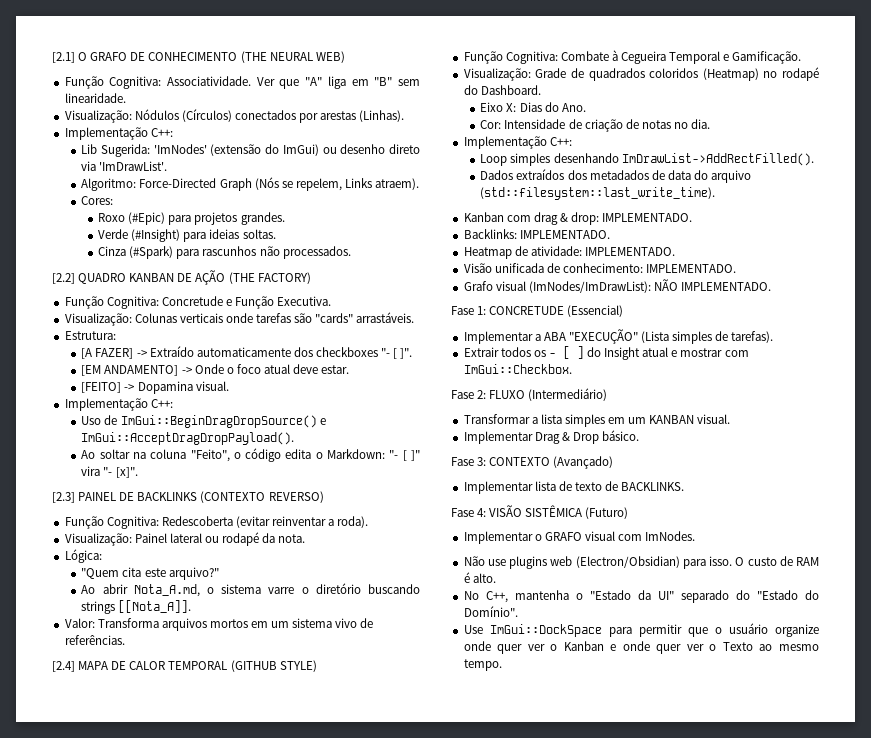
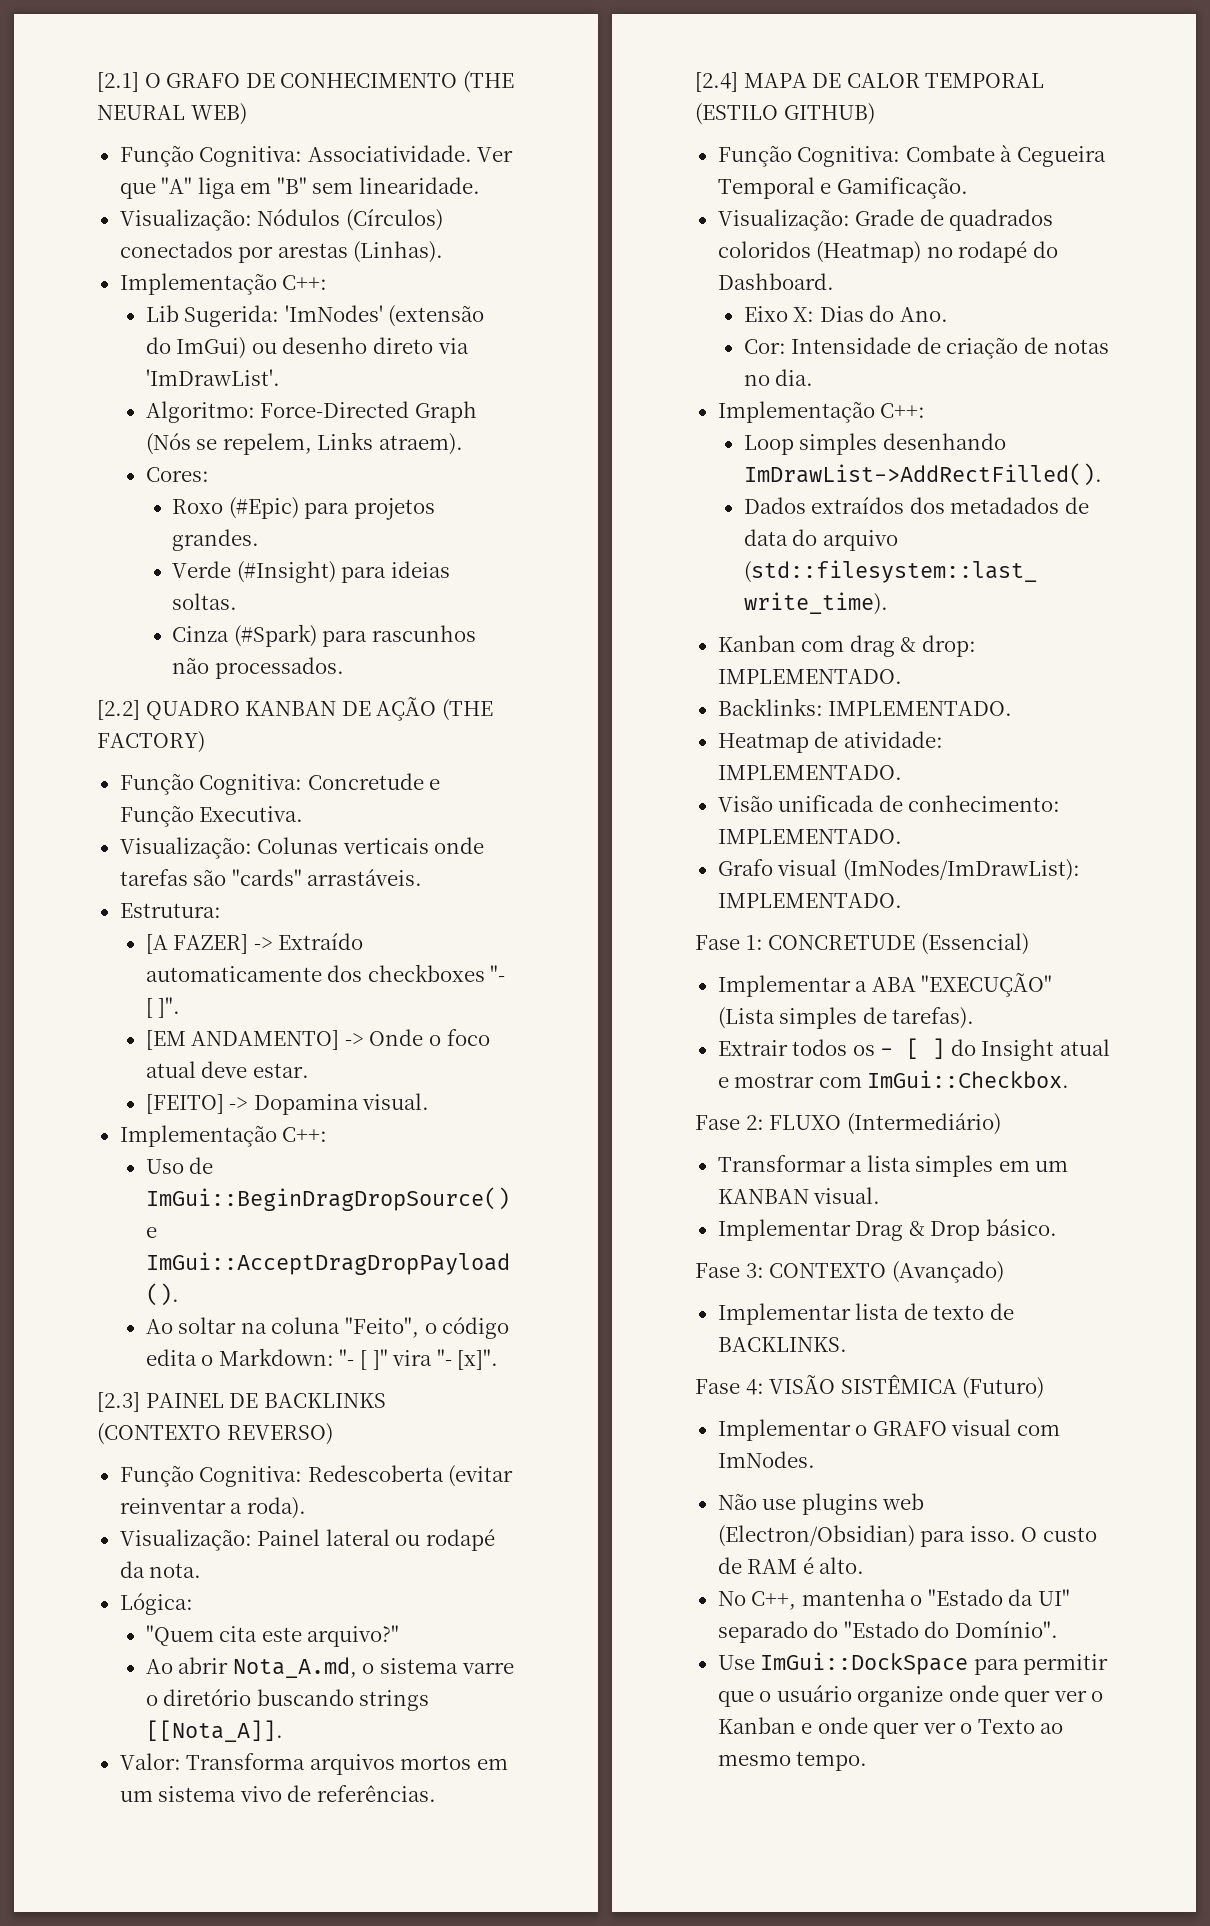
- [2.4] MAPA DE CALOR TEMPORAL (GITHUB STYLE)
+ [2.4] MAPA DE CALOR TEMPORAL (ESTILO GITHUB)
- Grafo visual (ImNodes/ImDrawList): NÃO IMPLEMENTADO.
+ Grafo visual (ImNodes/ImDrawList): IMPLEMENTADO.

